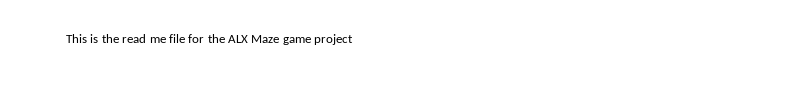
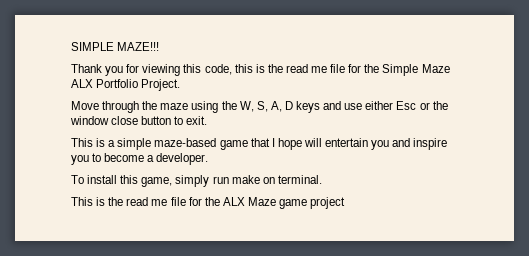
+ SIMPLE MAZE!!!
+ Thank you for viewing this code, this is the read me file for the Simple Maze ALX Portfolio Project.
+ Move through the maze using the W, S, A, D keys and use either Esc or the window close button to exit.
+ This is a simple maze-based game that I hope will entertain you and inspire you to become a developer.
+ To install this game, simply run make on terminal.

